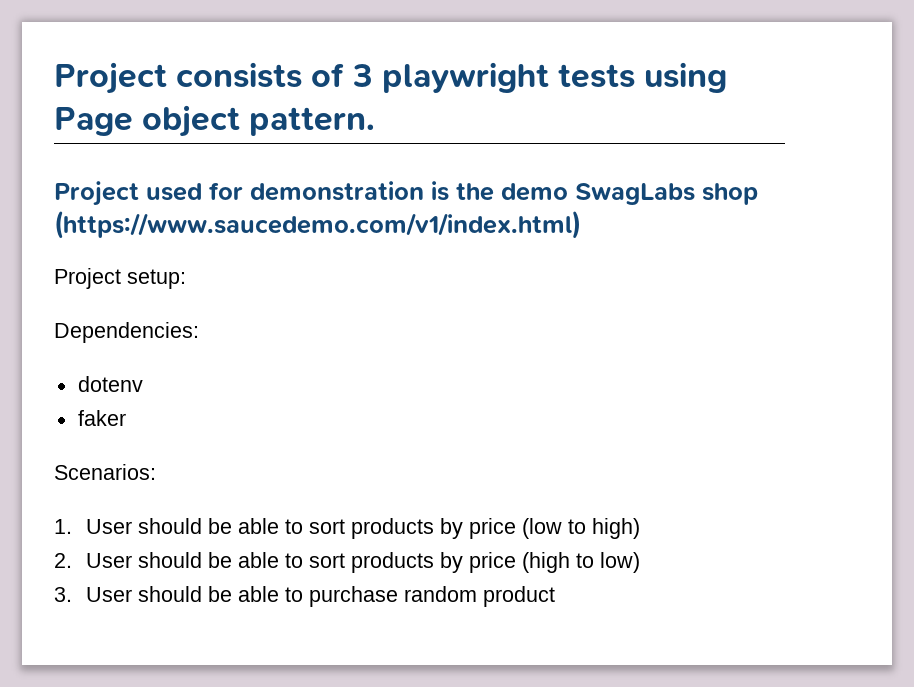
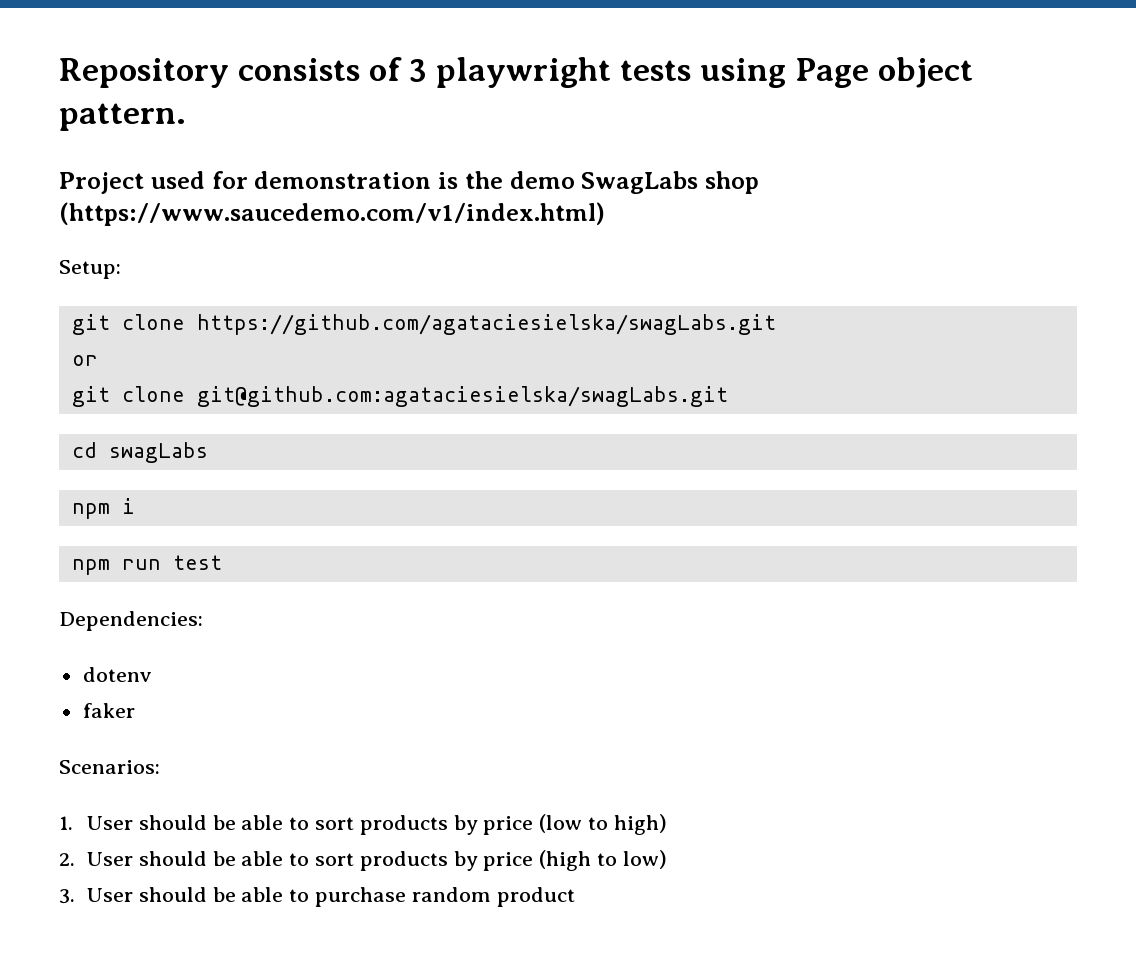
- Project consists of 3 playwright tests using Page object pattern.
+ Repository consists of 3 playwright tests using Page object pattern.
- Project setup:
+ Setup:
+ git clone https://github.com/agataciesielska/swagLabs.git
+ or
+ git clone git@github.com:agataciesielska/swagLabs.git
+ cd swagLabs
+ npm i
+ npm run test

